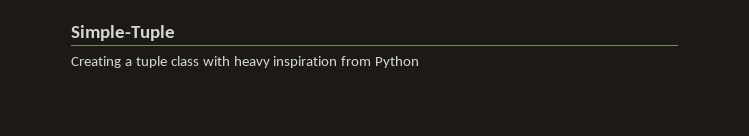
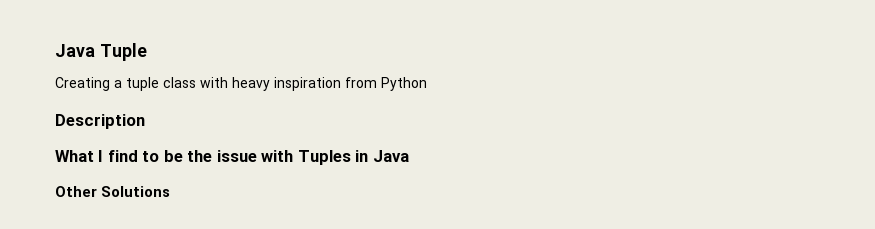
- Simple-Tuple
+ Java Tuple
+ Description
+ What I find to be the issue with Tuples in Java
+ Other Solutions

